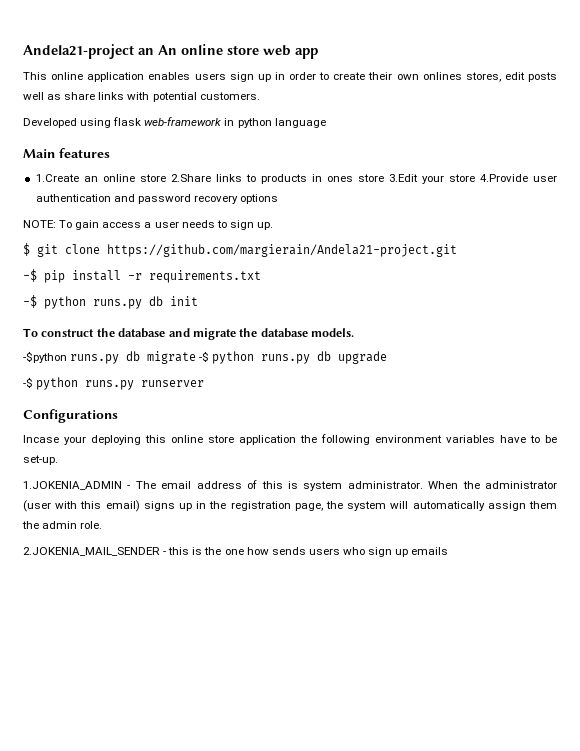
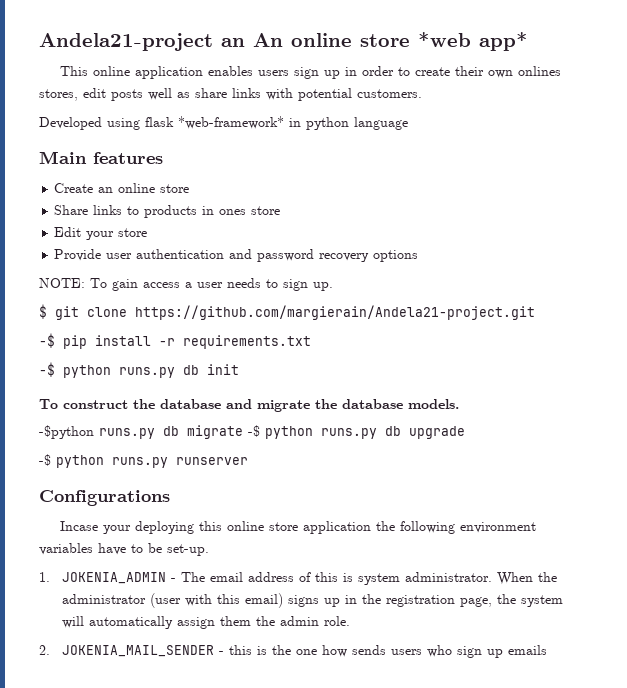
- Andela21-project an An online store web app
+ Andela21-project an An online store *web app*
- Developed using flask web-framework in python language
+ Developed using flask *web-framework* in python language
- 1.Create an online store 2.Share links to products in ones store 3.Edit your store 4.Provide user authentication and password recovery options
+ Create an online store
+ Share links to products in ones store
+ Edit your store
+ Provide user authentication and password recovery options
- 1.JOKENIA_ADMIN - The email address of this is system administrator.
+ 1. JOKENIA_ADMIN - The email address of this is system administrator.
- 2.JOKENIA_MAIL_SENDER - this is the one how sends users who sign up emails
+ 2. JOKENIA_MAIL_SENDER - this is the one how sends users who sign up emails

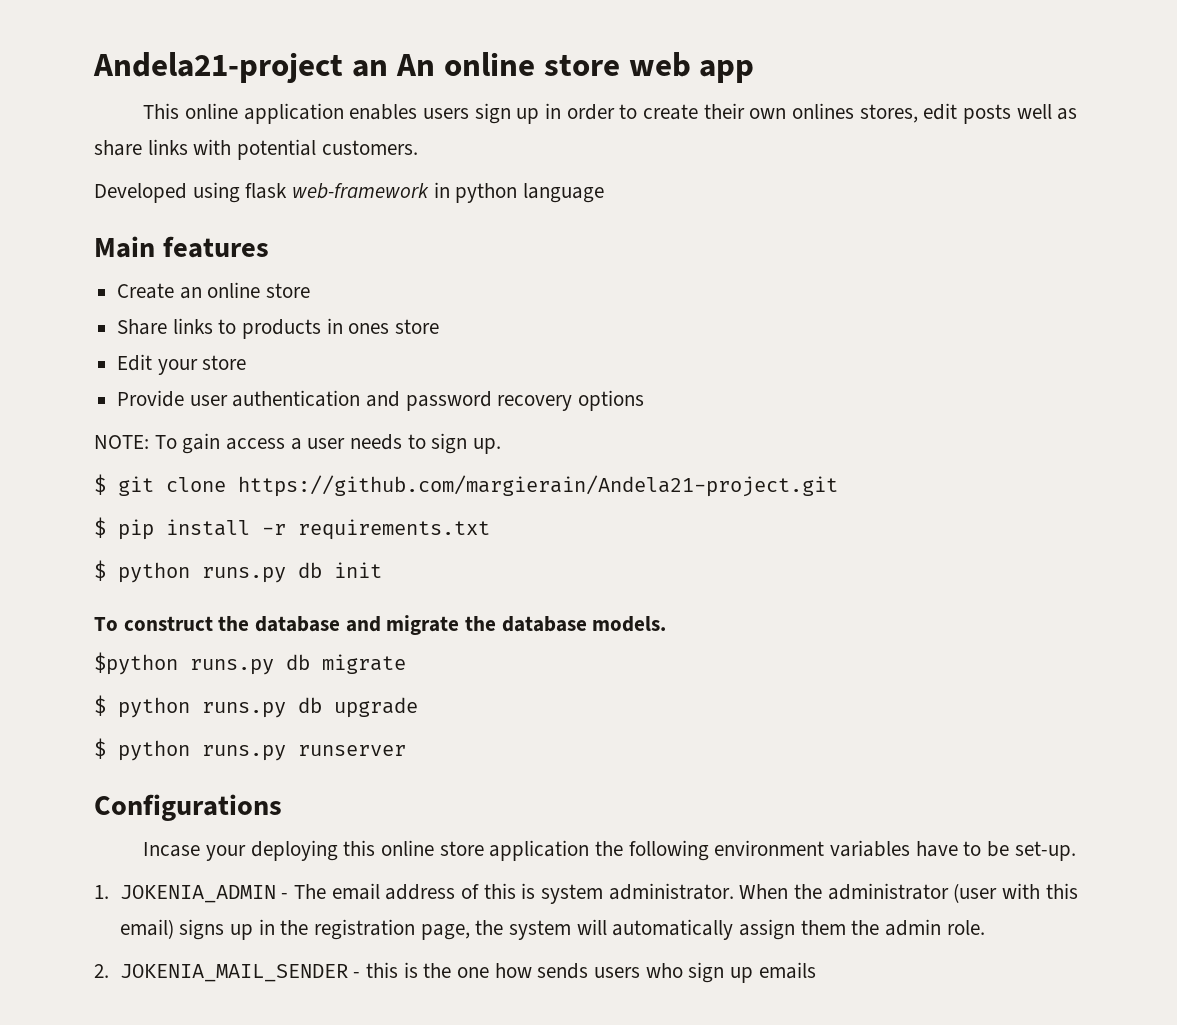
- Andela21-project an An online store *web app*
+ Andela21-project an An online store web app
- Developed using flask *web-framework* in python language
+ Developed using flask web-framework in python language
- -$ pip install -r requirements.txt
+ $ pip install -r requirements.txt
- -$ python runs.py db init
+ $ python runs.py db init
- -$python runs.py db migrate -$ python runs.py db upgrade
+ $python runs.py db migrate
+ $ python runs.py db upgrade
- -$ python runs.py runserver
+ $ python runs.py runserver

